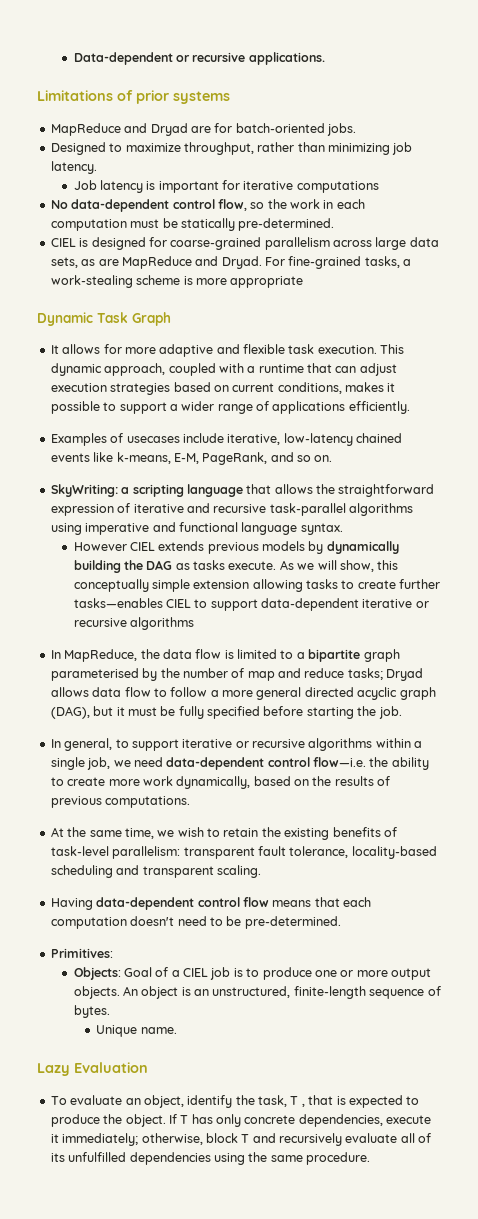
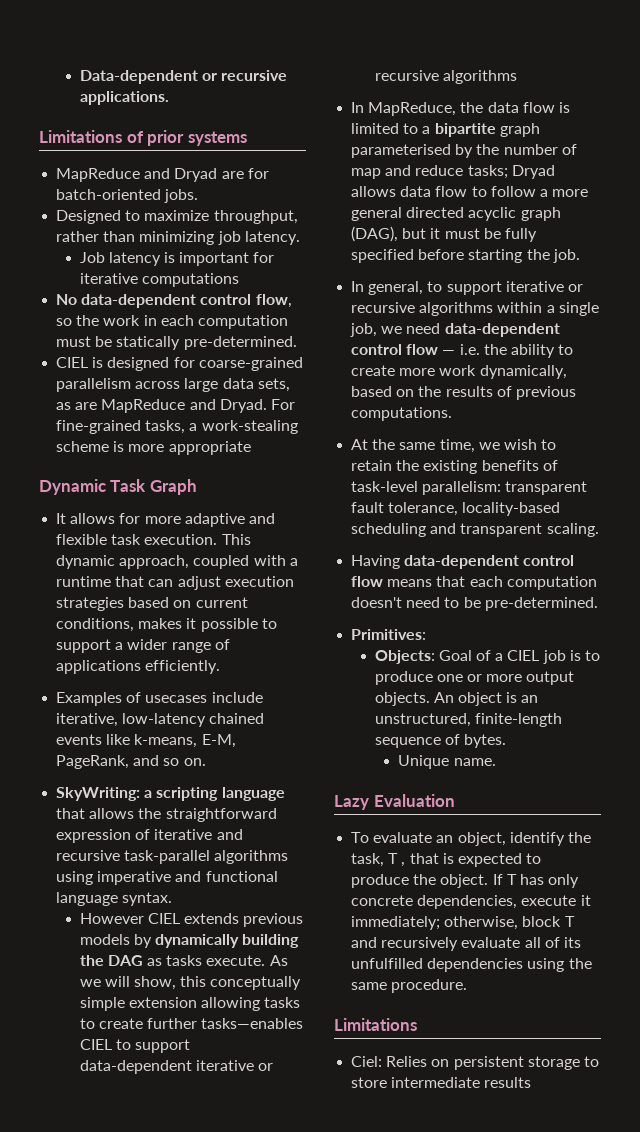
- In general, to support iterative or recursive algorithms within a single job, we need data-dependent control flow—i.e. the ability to create more work dynamically, based on the results of previous computations.
+ In general, to support iterative or recursive algorithms within a single job, we need data-dependent control flow — i.e. the ability to create more work dynamically, based on the results of previous computations.
  If T has only concrete dependencies, execute it immediately; otherwise, block T and recursively evaluate all of its unfulfilled dependencies using the same procedure.
+ Limitations
+ Ciel: Relies on persistent storage to store intermediate results

